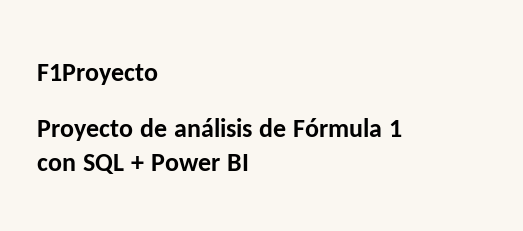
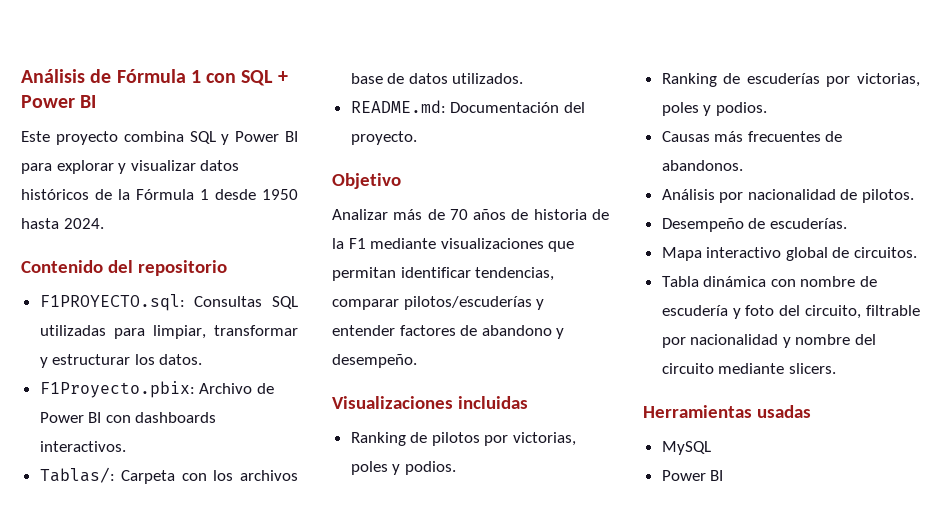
- F1Proyecto
- Proyecto de análisis de Fórmula 1 con SQL + Power BI
+ Análisis de Fórmula 1 con SQL + Power BI
+ Este proyecto combina SQL y Power BI para explorar y visualizar datos históricos de la Fórmula 1 desde 1950 hasta 2024.
+ Contenido del repositorio
+ F1PROYECTO.sql: Consultas SQL utilizadas para limpiar, transformar y estructurar los datos.
+ F1Proyecto.pbix: Archivo de Power BI con dashboards interactivos.
+ Tablas/: Carpeta con los archivos base de datos utilizados.
+ README.md: Documentación del proyecto.
+ Objetivo
+ Analizar más de 70 años de historia de la F1 mediante visualizaciones que permitan identificar tendencias, comparar pilotos/escuderías y entender factores de abandono y desempeño.
+ Visualizaciones incluidas
+ Ranking de pilotos por victorias, poles y podios.
+ Ranking de escuderías por victorias, poles y podios.
+ Causas más frecuentes de abandonos.
+ Análisis por nacionalidad de pilotos.
+ Desempeño de escuderías.
+ Mapa interactivo global de circuitos.
+ Tabla dinámica con nombre de escudería y foto del circuito, filtrable por nacionalidad y nombre del circuito mediante slicers.
+ Herramientas usadas
+ MySQL
+ Power BI

